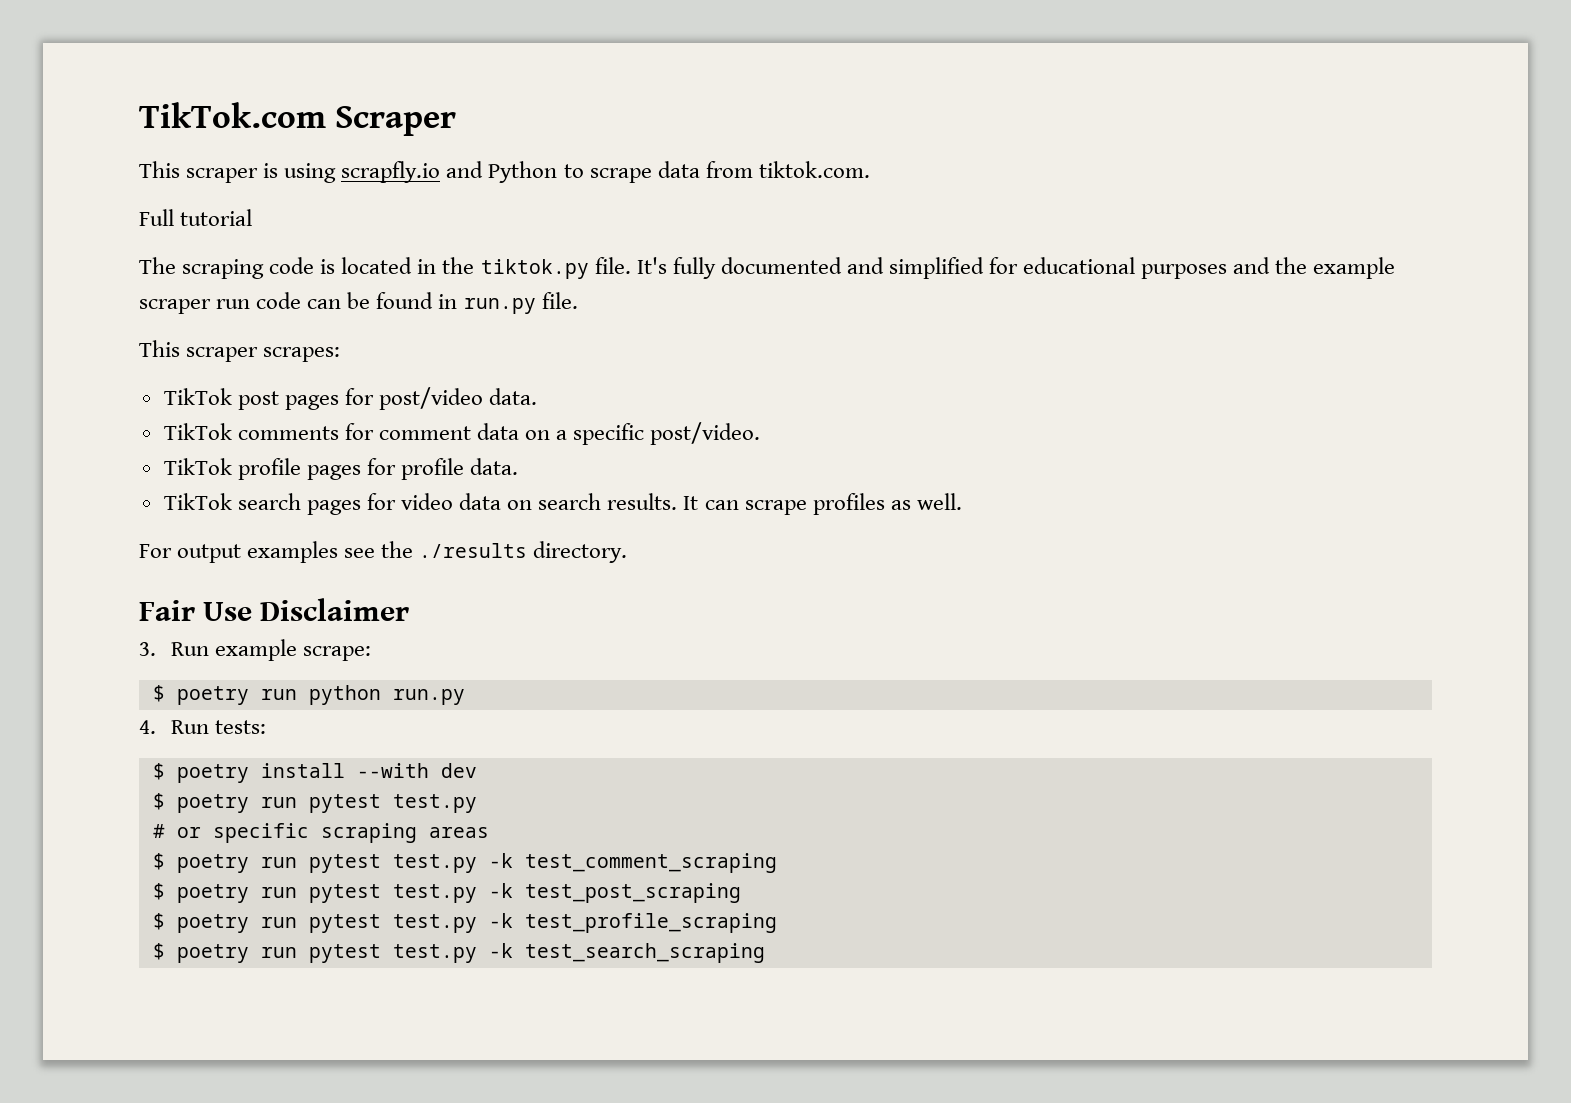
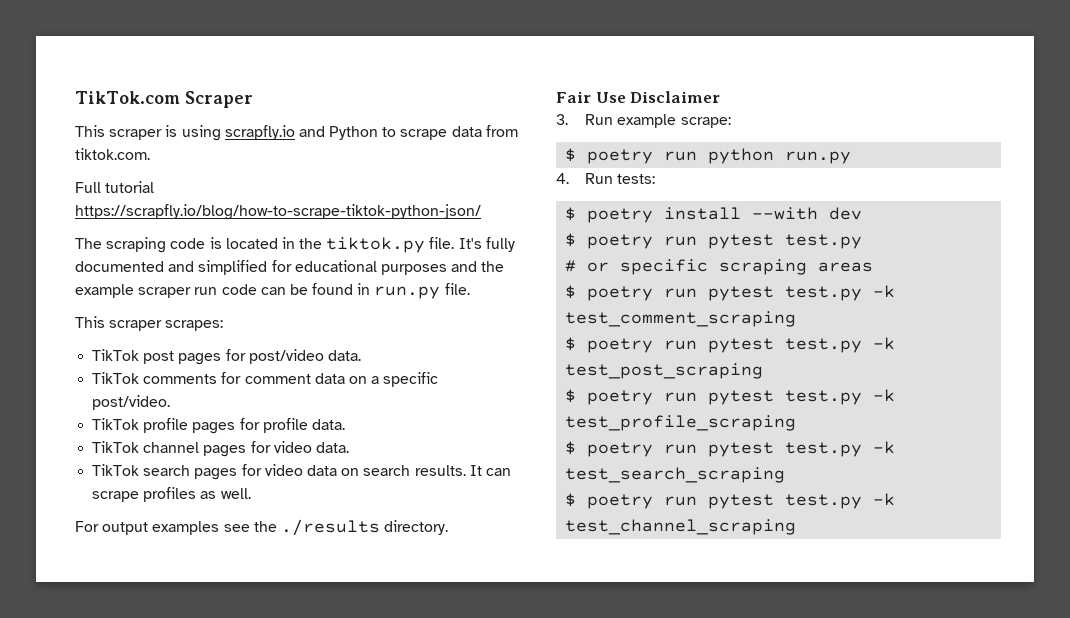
- Full tutorial
+ Full tutorial https://scrapfly.io/blog/how-to-scrape-tiktok-python-json/
+ TikTok channel pages for video data.
+ $ poetry run pytest test.py -k test_channel_scraping

